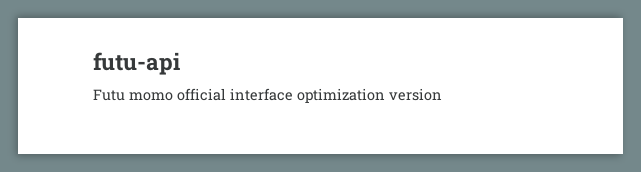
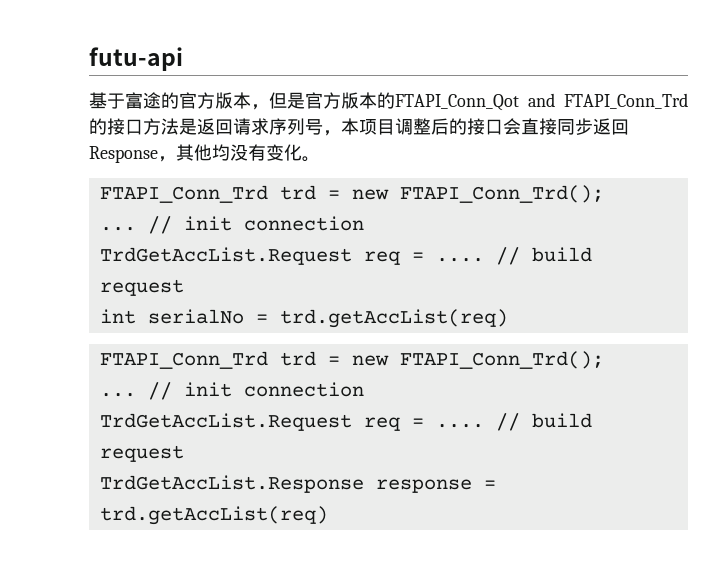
- Futu momo official interface optimization version
+ 基于富途的官方版本，但是官方版本的FTAPI_Conn_Qot and FTAPI_Conn_Trd的接口方法是返回请求序列号，本项目调整后的接口会直接同步返回Response，其他均没有变化。
+ FTAPI_Conn_Trd trd = new FTAPI_Conn_Trd();
+ ... // init connection
+ TrdGetAccList.Request req = .... // build request
+ int serialNo = trd.getAccList(req)
+ FTAPI_Conn_Trd trd = new FTAPI_Conn_Trd();
+ ... // init connection
+ TrdGetAccList.Request req = .... // build request
+ TrdGetAccList.Response response = trd.getAccList(req)

